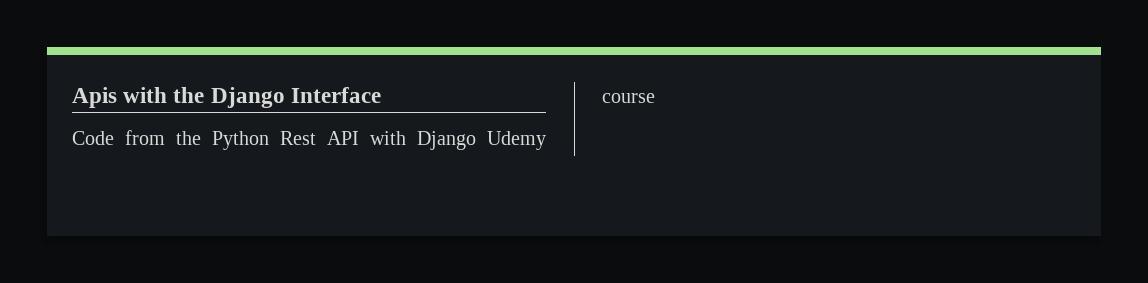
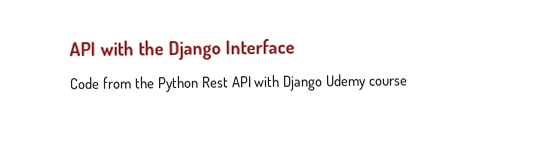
- Apis with the Django Interface
+ API with the Django Interface

